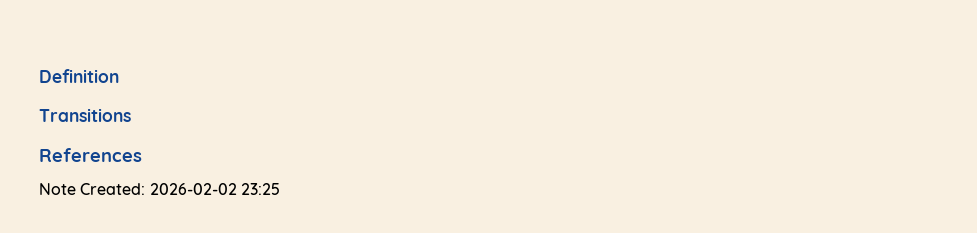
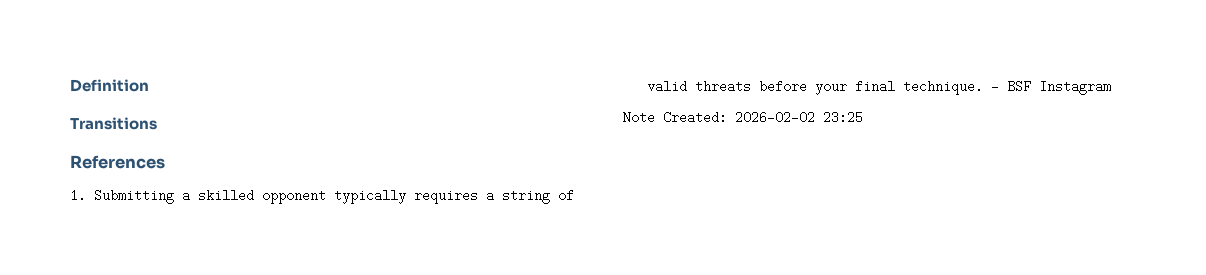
+ 1. Submitting a skilled opponent typically requires a string of valid threats before your final technique. - BSF Instagram

